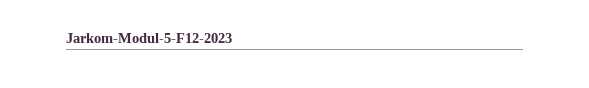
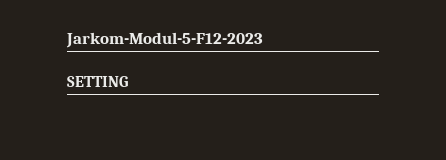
+ SETTING

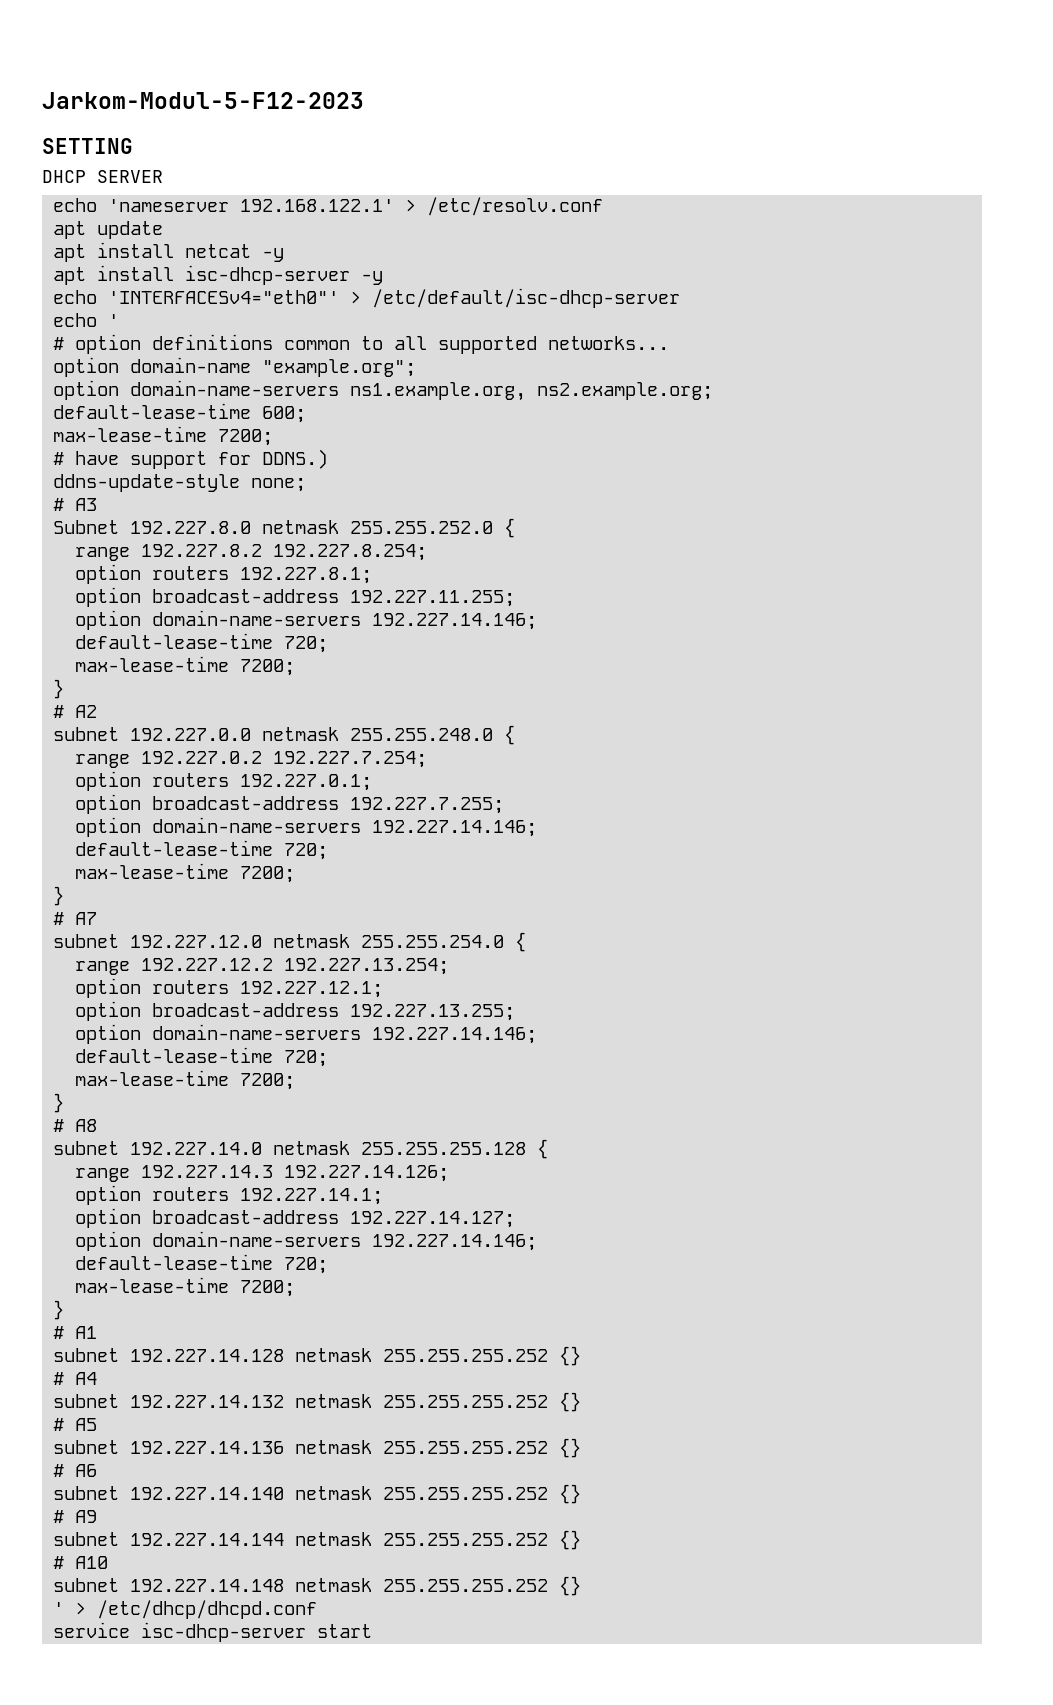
+ DHCP SERVER
+ echo 'nameserver 192.168.122.1' > /etc/resolv.conf
+ apt update
+ apt install netcat -y
+ apt install isc-dhcp-server -y
+ echo 'INTERFACESv4="eth0"' > /etc/default/isc-dhcp-server
+ echo '
+ # option definitions common to all supported networks...
+ option domain-name "example.org";
+ option domain-name-servers ns1.example.org, ns2.example.org;
+ default-lease-time 600;
+ max-lease-time 7200;
+ # have support for DDNS.)
+ ddns-update-style none;
+ # A3
+ Subnet 192.227.8.0 netmask 255.255.252.0 {
+ range 192.227.8.2 192.227.8.254;
+ option routers 192.227.8.1;
+ option broadcast-address 192.227.11.255;
+ option domain-name-servers 192.227.14.146;
+ default-lease-time 720;
+ max-lease-time 7200;
+ }
+ # A2
+ subnet 192.227.0.0 netmask 255.255.248.0 {
+ range 192.227.0.2 192.227.7.254;
+ option routers 192.227.0.1;
+ option broadcast-address 192.227.7.255;
+ option domain-name-servers 192.227.14.146;
+ default-lease-time 720;
+ max-lease-time 7200;
+ }
+ # A7
+ subnet 192.227.12.0 netmask 255.255.254.0 {
+ range 192.227.12.2 192.227.13.254;
+ option routers 192.227.12.1;
+ option broadcast-address 192.227.13.255;
+ option domain-name-servers 192.227.14.146;
+ default-lease-time 720;
+ max-lease-time 7200;
+ }
+ # A8
+ subnet 192.227.14.0 netmask 255.255.255.128 {
+ range 192.227.14.3 192.227.14.126;
+ option routers 192.227.14.1;
+ option broadcast-address 192.227.14.127;
+ option domain-name-servers 192.227.14.146;
+ default-lease-time 720;
+ max-lease-time 7200;
+ }
+ # A1
+ subnet 192.227.14.128 netmask 255.255.255.252 {}
+ # A4
+ subnet 192.227.14.132 netmask 255.255.255.252 {}
+ # A5
+ subnet 192.227.14.136 netmask 255.255.255.252 {}
+ # A6
+ subnet 192.227.14.140 netmask 255.255.255.252 {}
+ # A9
+ subnet 192.227.14.144 netmask 255.255.255.252 {}
+ # A10
+ subnet 192.227.14.148 netmask 255.255.255.252 {}
+ ' > /etc/dhcp/dhcpd.conf
+ service isc-dhcp-server start

